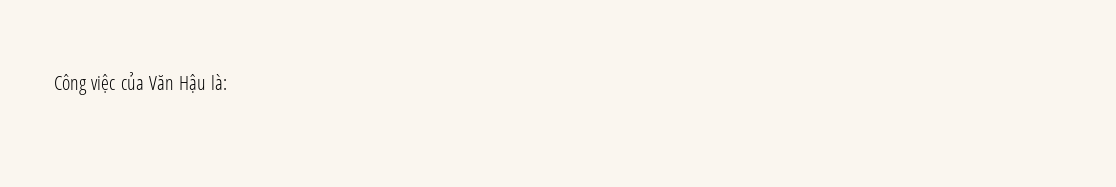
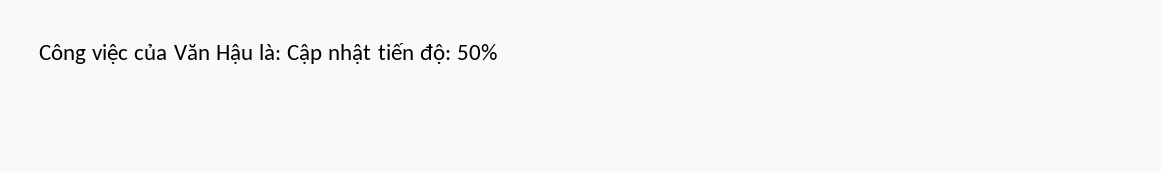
- Công việc của Văn Hậu là:
+ Công việc của Văn Hậu là: Cập nhật tiến độ: 50%

